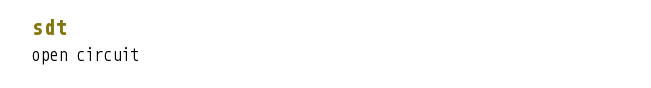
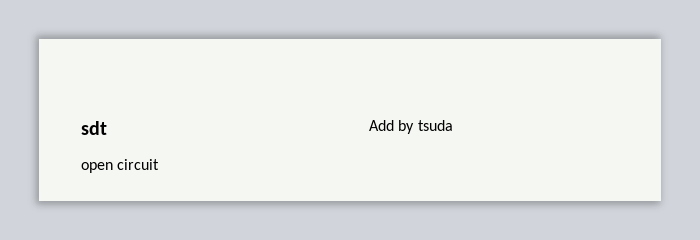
+ Add by tsuda

